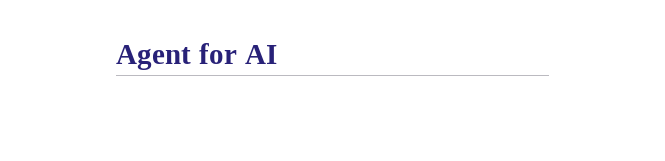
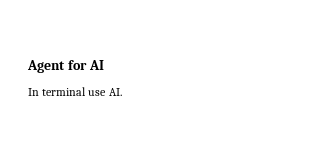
+ In terminal use AI.

